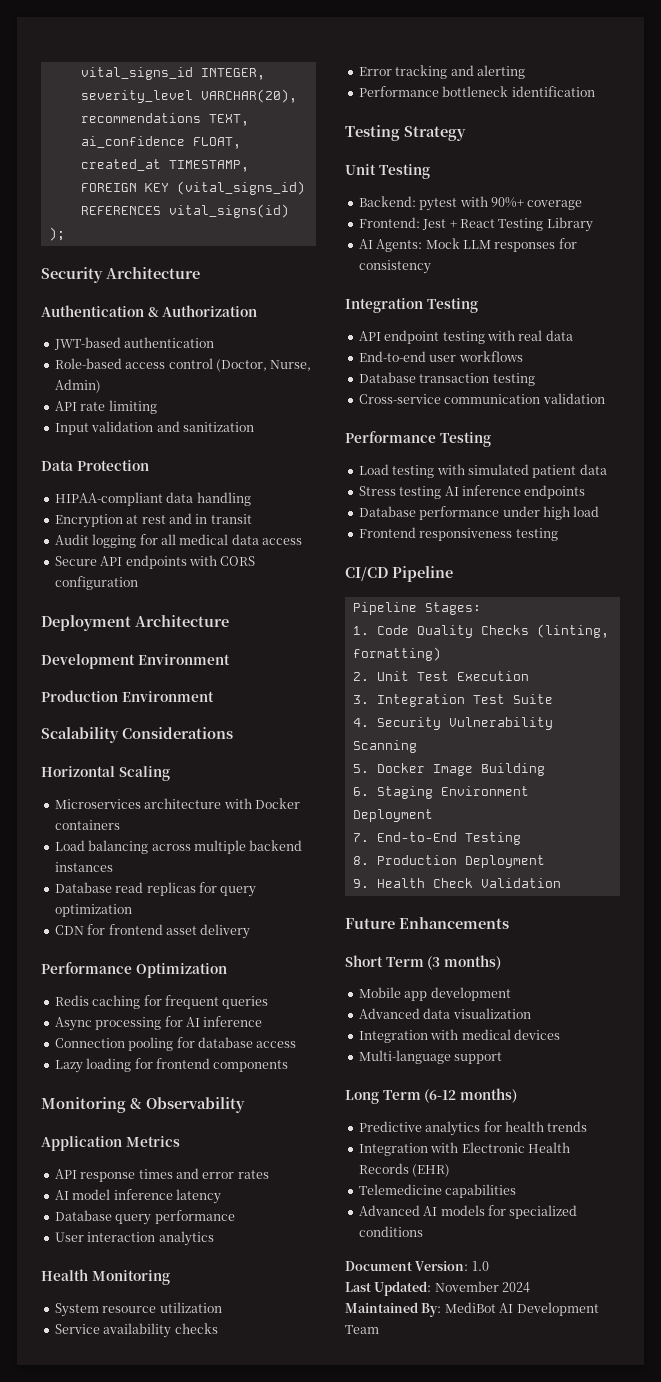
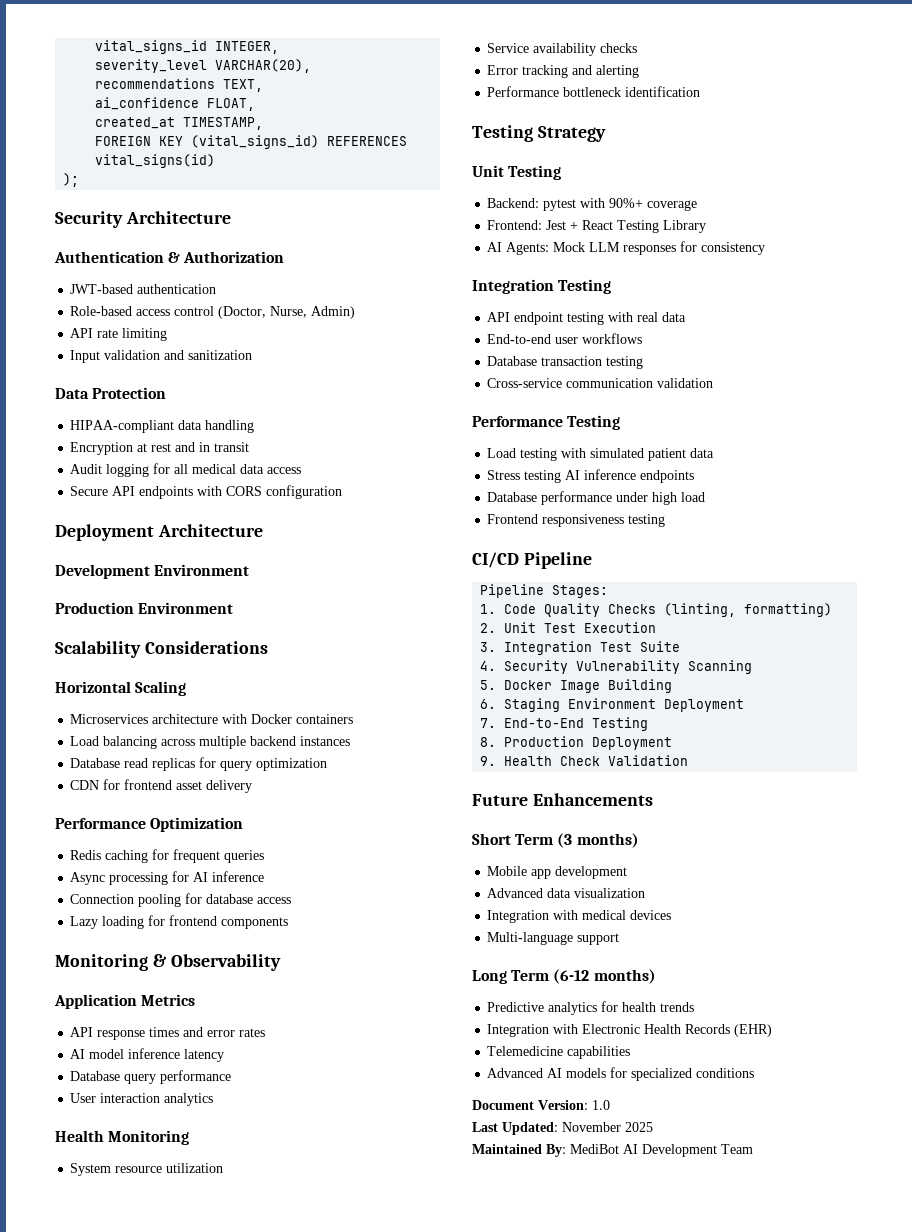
- Last Updated: November 2024
+ Last Updated: November 2025

